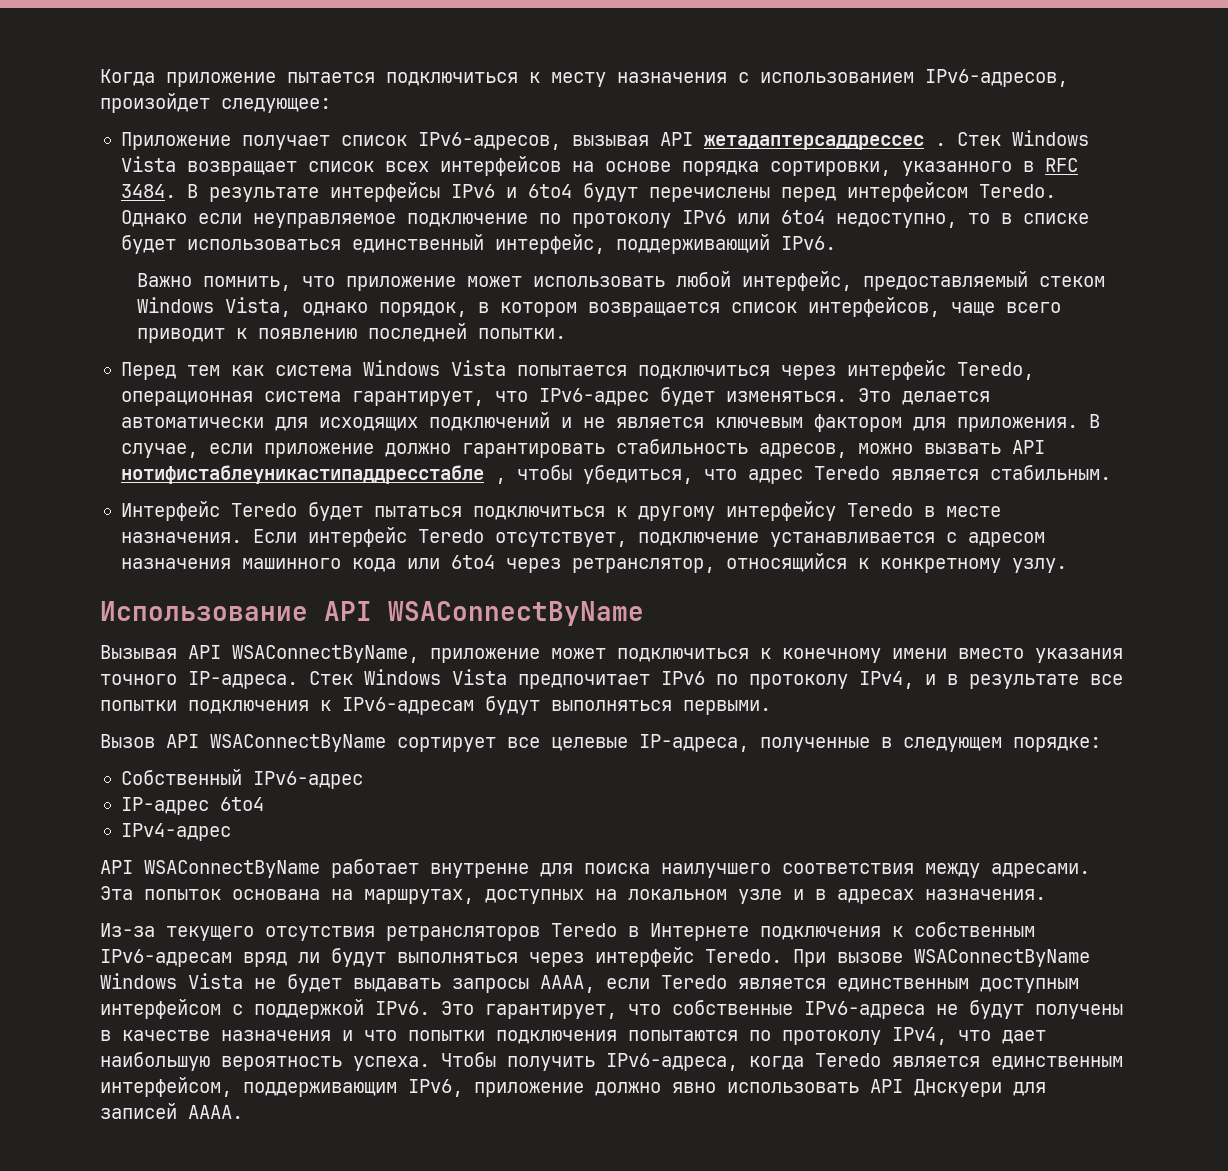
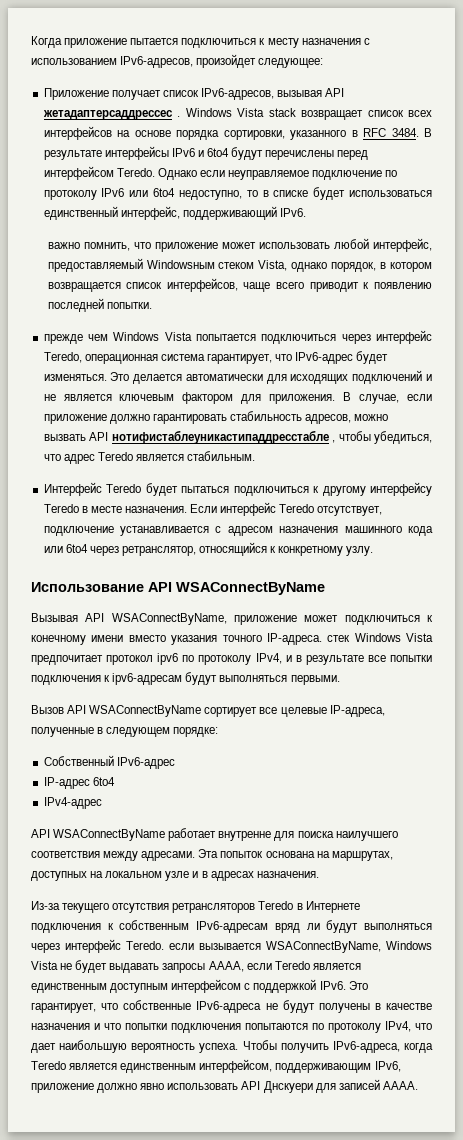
- Стек Windows Vista возвращает список всех интерфейсов на основе порядка сортировки, указанного в RFC 3484.
+ Windows Vista stack возвращает список всех интерфейсов на основе порядка сортировки, указанного в RFC 3484.
- Важно помнить, что приложение может использовать любой интерфейс, предоставляемый стеком Windows Vista, однако порядок, в котором возвращается список интерфейсов, чаще всего приводит к появлению последней попытки.
+ важно помнить, что приложение может использовать любой интерфейс, предоставляемый Windowsным стеком Vista, однако порядок, в котором возвращается список интерфейсов, чаще всего приводит к появлению последней попытки.
- Перед тем как система Windows Vista попытается подключиться через интерфейс Teredo, операционная система гарантирует, что IPv6-адрес будет изменяться.
+ прежде чем Windows Vista попытается подключиться через интерфейс Teredo, операционная система гарантирует, что IPv6-адрес будет изменяться.
- Вызывая API WSAConnectByName, приложение может подключиться к конечному имени вместо указания точного IP-адреса. Стек Windows Vista предпочитает IPv6 по протоколу IPv4, и в результате все попытки подключения к IPv6-адресам будут выполняться первыми.
+ Вызывая API WSAConnectByName, приложение может подключиться к конечному имени вместо указания точного IP-адреса. стек Windows Vista предпочитает протокол ipv6 по протоколу IPv4, и в результате все попытки подключения к ipv6-адресам будут выполняться первыми.
- Из-за текущего отсутствия ретрансляторов Teredo в Интернете подключения к собственным IPv6-адресам вряд ли будут выполняться через интерфейс Teredo. При вызове WSAConnectByName Windows Vista не будет выдавать запросы AAAA, если Teredo является единственным доступным интерфейсом с поддержкой IPv6.
+ Из-за текущего отсутствия ретрансляторов Teredo в Интернете подключения к собственным IPv6-адресам вряд ли будут выполняться через интерфейс Teredo. если вызывается WSAConnectByName, Windows Vista не будет выдавать запросы AAAA, если Teredo является единственным доступным интерфейсом с поддержкой IPv6.

